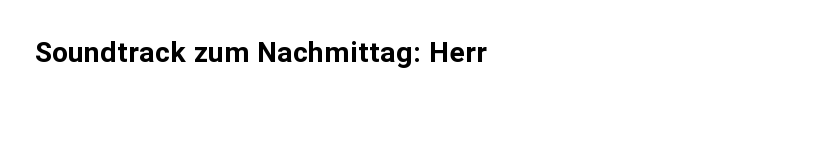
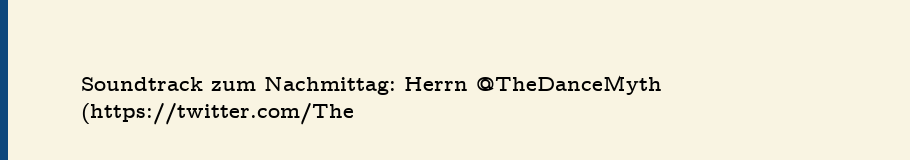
- Soundtrack zum Nachmittag: Herr
+ Soundtrack zum Nachmittag: Herrn @TheDanceMyth (https://twitter.com/The

